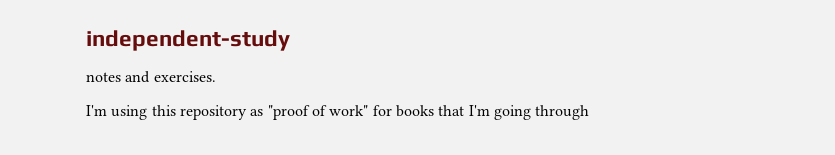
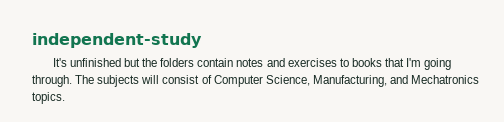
- notes and exercises.
- I'm using this repository as "proof of work" for books that I'm going through
+ It's unfinished but the folders contain notes and exercises to books that I'm going through. The subjects will consist of Computer Science, Manufacturing, and Mechatronics topics.

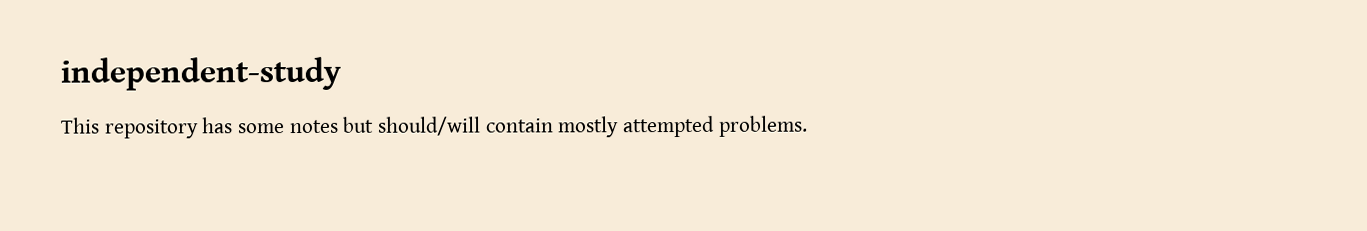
- It's unfinished but the folders contain notes and exercises to books that I'm going through. The subjects will consist of Computer Science, Manufacturing, and Mechatronics topics.
+ This repository has some notes but should/will contain mostly attempted problems.

